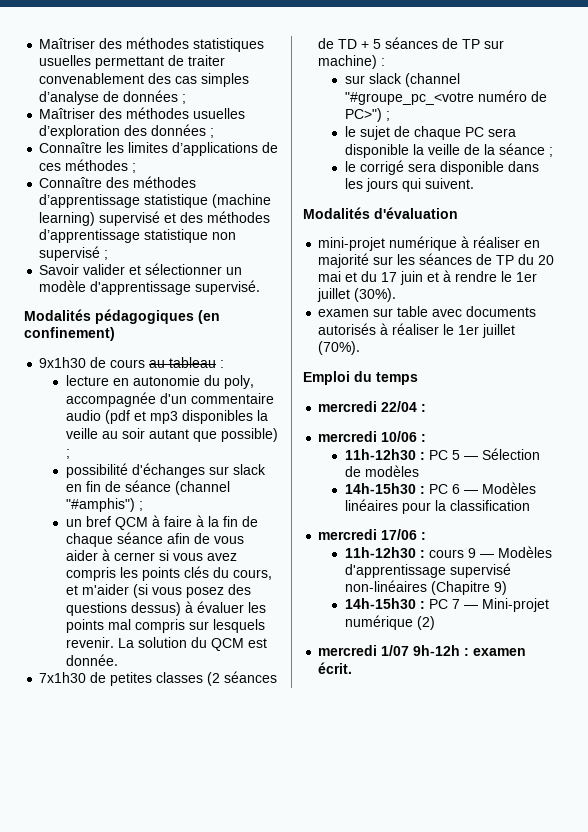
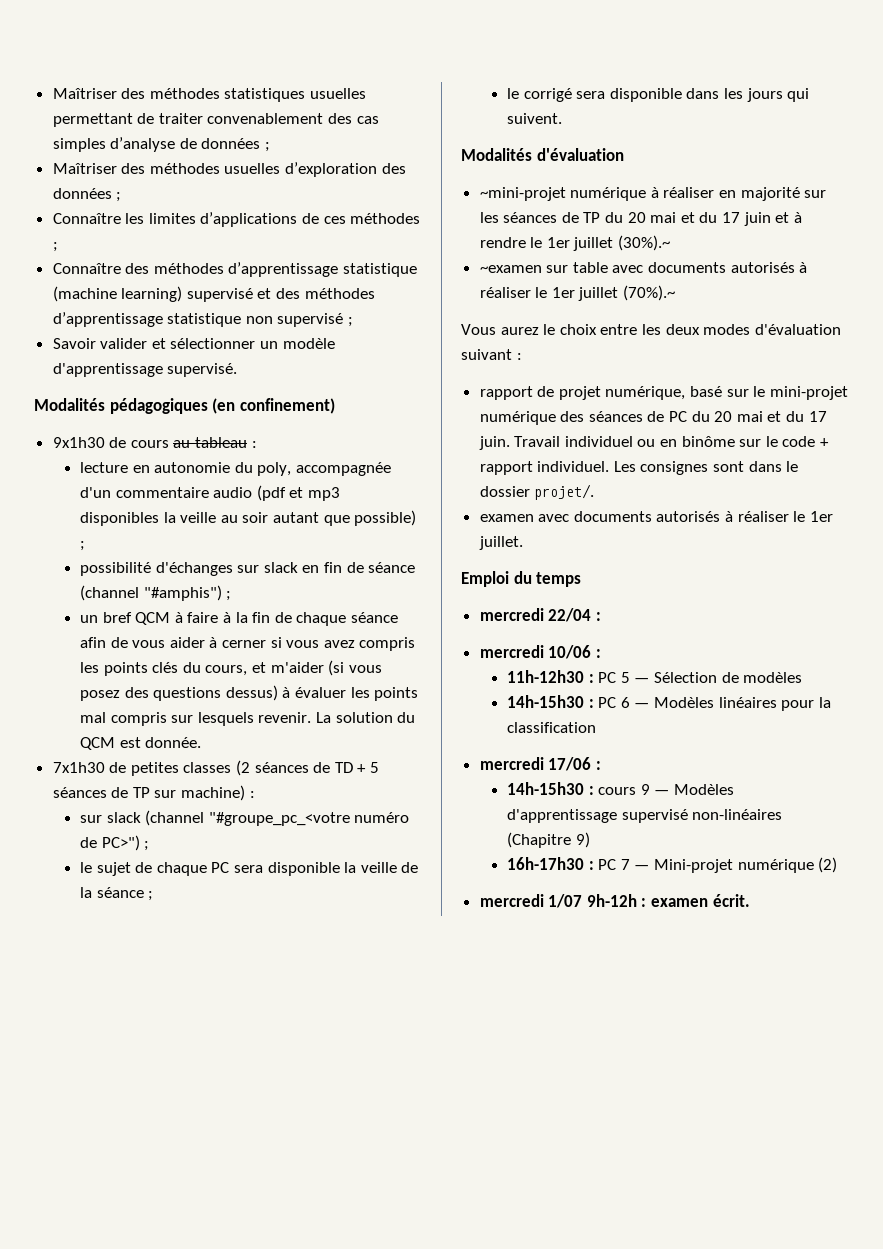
- mini-projet numérique à réaliser en majorité sur les séances de TP du 20 mai et du 17 juin et à rendre le 1er juillet (30%).
- examen sur table avec documents autorisés à réaliser le 1er juillet (70%).
+ ~mini-projet numérique à réaliser en majorité sur les séances de TP du 20 mai et du 17 juin et à rendre le 1er juillet (30%).~
+ ~examen sur table avec documents autorisés à réaliser le 1er juillet (70%).~
+ Vous aurez le choix entre les deux modes d'évaluation suivant :
+ rapport de projet numérique, basé sur le mini-projet numérique des séances de PC du 20 mai et du 17 juin. Travail individuel ou en binôme sur le code + rapport individuel. Les consignes sont dans le dossier projet/.
+ examen avec documents autorisés à réaliser le 1er juillet.
- 11h-12h30 : cours 9 — Modèles d'apprentissage supervisé non-linéaires (Chapitre 9)
+ 14h-15h30 : cours 9 — Modèles d'apprentissage supervisé non-linéaires (Chapitre 9)
- 14h-15h30 : PC 7 — Mini-projet numérique (2)
+ 16h-17h30 : PC 7 — Mini-projet numérique (2)

